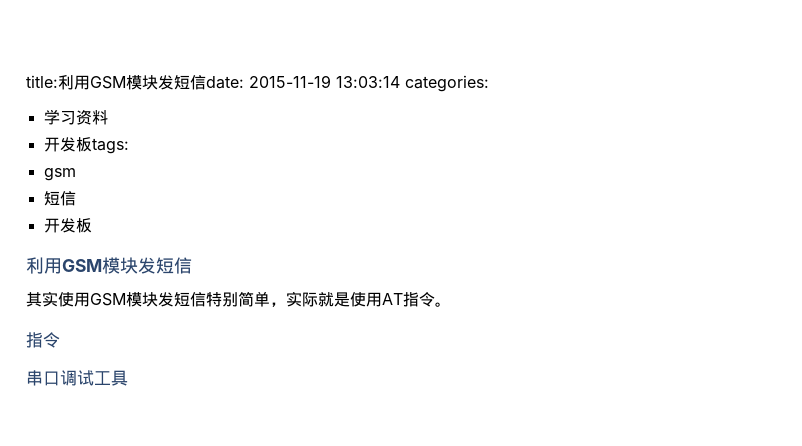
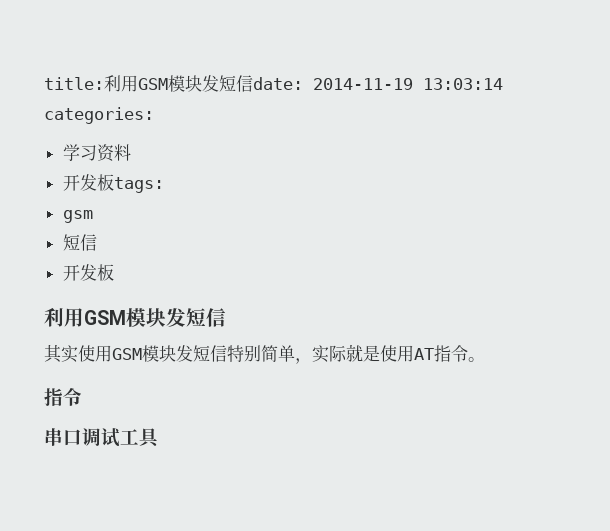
- title:利用GSM模块发短信date: 2015-11-19 13:03:14 categories:
+ title:利用GSM模块发短信date: 2014-11-19 13:03:14 categories:

